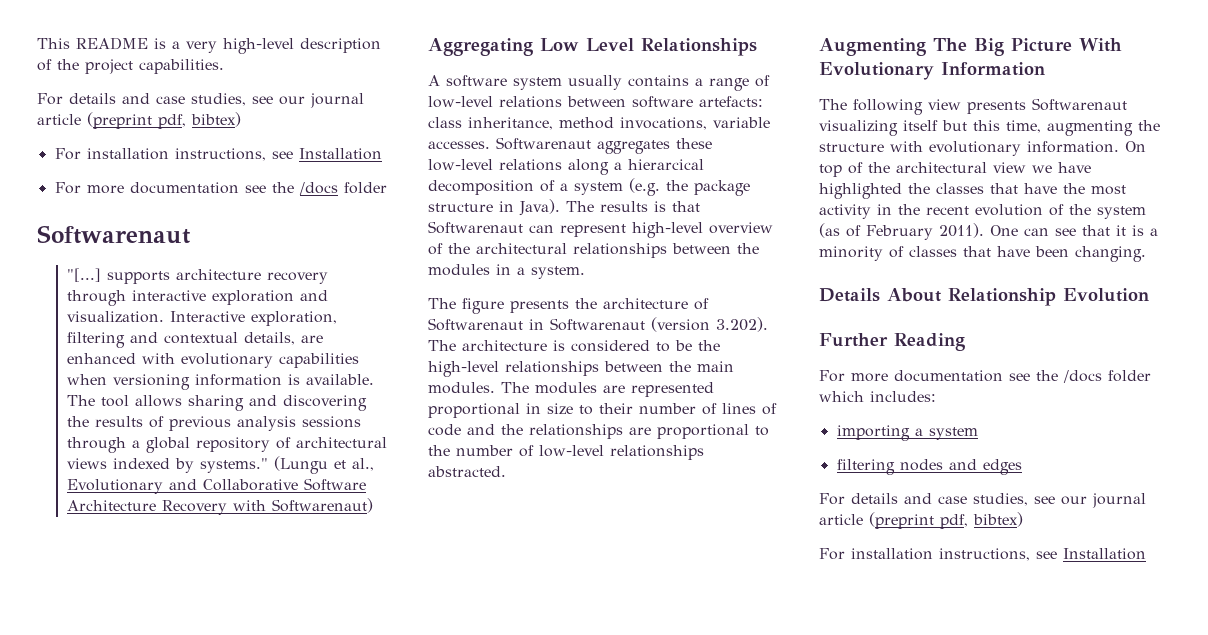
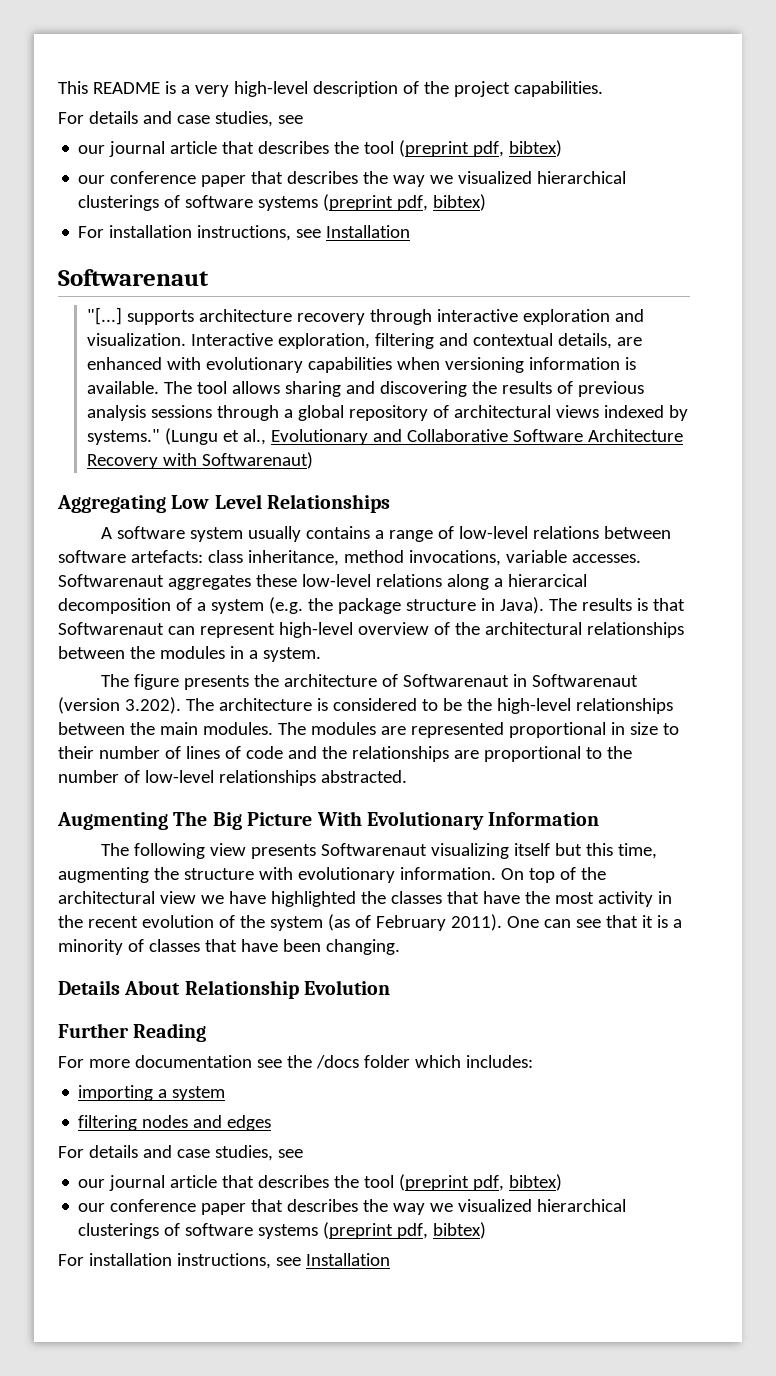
  This README is a very high-level description of the project capabilities.
- For details and case studies, see our journal article (preprint pdf, bibtex)
+ For details and case studies, see
+ our journal article that describes the tool (preprint pdf, bibtex)
+ our conference paper that describes the way we visualized hierarchical clusterings of software systems (preprint pdf, bibtex)
  For installation instructions, see Installation
- For more documentation see the /docs folder
  filtering nodes and edges
- For details and case studies, see our journal article (preprint pdf, bibtex)
+ For details and case studies, see
+ our journal article that describes the tool (preprint pdf, bibtex)
+ our conference paper that describes the way we visualized hierarchical clusterings of software systems (preprint pdf, bibtex)

